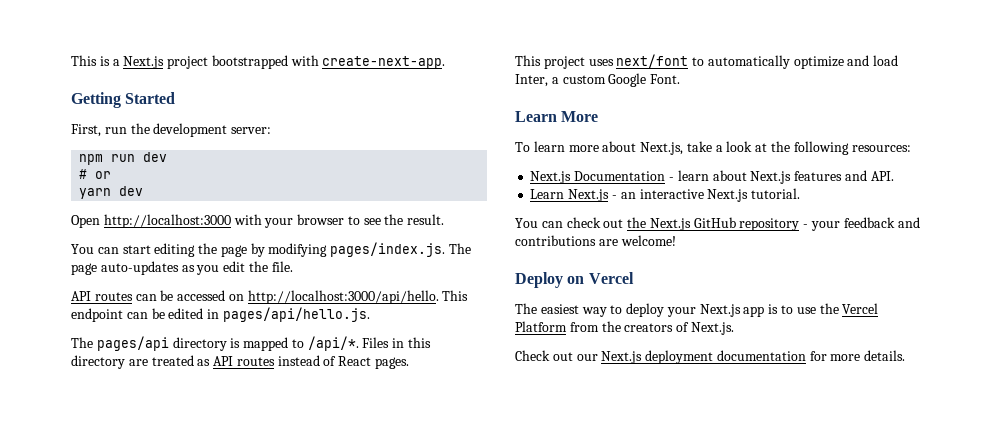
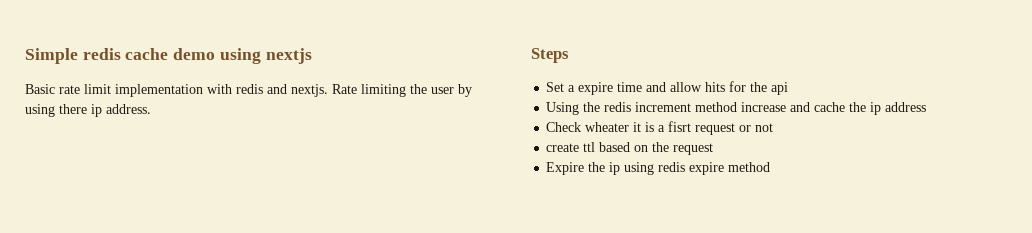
- This is a Next.js project bootstrapped with create-next-app.
- Getting Started
- First, run the development server:
- npm run dev
- # or
- yarn dev
- Open http://localhost:3000 with your browser to see the result.
- You can start editing the page by modifying pages/index.js. The page auto-updates as you edit the file.
- API routes can be accessed on http://localhost:3000/api/hello. This endpoint can be edited in pages/api/hello.js.
- The pages/api directory is mapped to /api/*. Files in this directory are treated as API routes instead of React pages.
- This project uses next/font to automatically optimize and load Inter, a custom Google Font.
- Learn More
- To learn more about Next.js, take a look at the following resources:
- Next.js Documentation - learn about Next.js features and API.
- Learn Next.js - an interactive Next.js tutorial.
- You can check out the Next.js GitHub repository - your feedback and contributions are welcome!
- Deploy on Vercel
- The easiest way to deploy your Next.js app is to use the Vercel Platform from the creators of Next.js.
- Check out our Next.js deployment documentation for more details.
+ Simple redis cache demo using nextjs
+ Basic rate limit implementation with redis and nextjs. Rate limiting the user by using there ip address.
+ Steps
+ Set a expire time and allow hits for the api
+ Using the redis increment method increase and cache the ip address
+ Check wheater it is a fisrt request or not
+ create ttl based on the request
+ Expire the ip using redis expire method

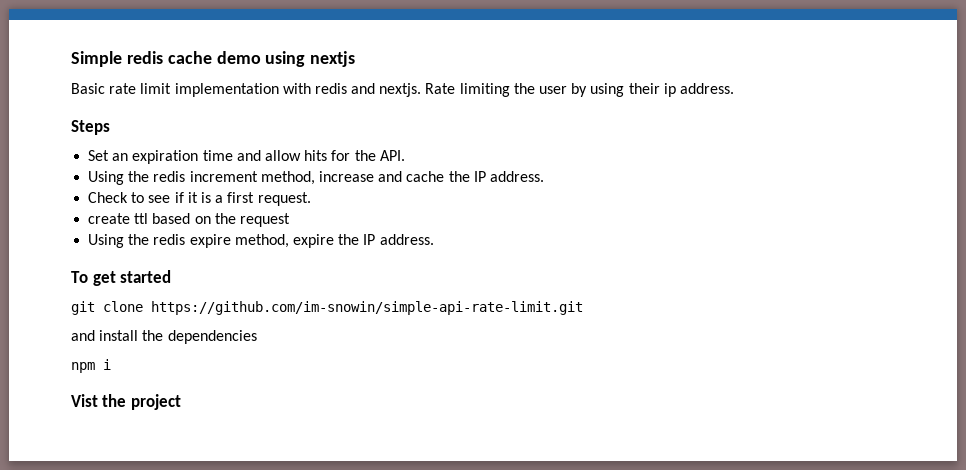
- Rate limiting the user by using there ip address.
+ Rate limiting the user by using their ip address.
- Set a expire time and allow hits for the api
+ Set an expiration time and allow hits for the API.
- Using the redis increment method increase and cache the ip address
+ Using the redis increment method, increase and cache the IP address.
- Check wheater it is a fisrt request or not
+ Check to see if it is a first request.
- Expire the ip using redis expire method
+ Using the redis expire method, expire the IP address.
+ To get started
+ git clone https://github.com/im-snowin/simple-api-rate-limit.git
+ and install the dependencies
+ npm i
+ Vist the project

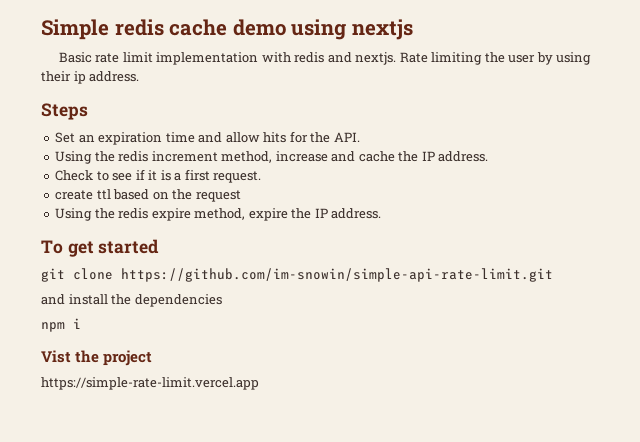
+ https://simple-rate-limit.vercel.app

